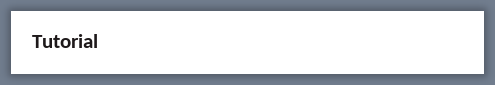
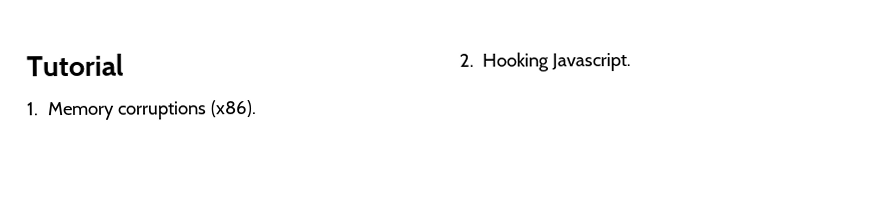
+ 1. Memory corruptions (x86).
+ 2. Hooking Javascript.

